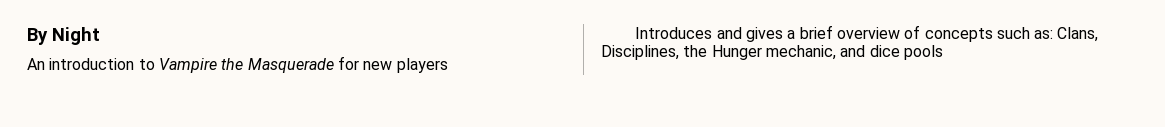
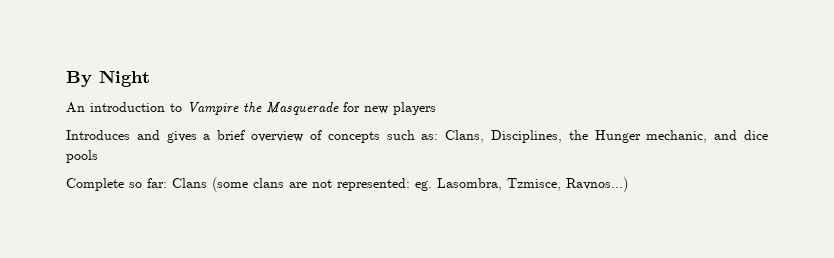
+ Complete so far: Clans (some clans are not represented: eg. Lasombra, Tzmisce, Ravnos...)

